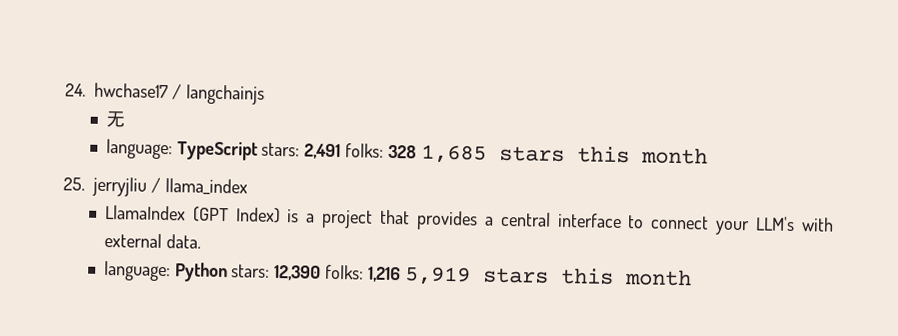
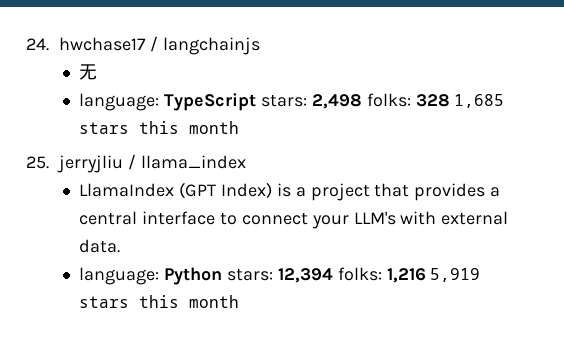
- language: TypeScript stars: 2,491 folks: 328 1,685 stars this month
+ language: TypeScript stars: 2,498 folks: 328 1,685 stars this month
- language: Python stars: 12,390 folks: 1,216 5,919 stars this month
+ language: Python stars: 12,394 folks: 1,216 5,919 stars this month

